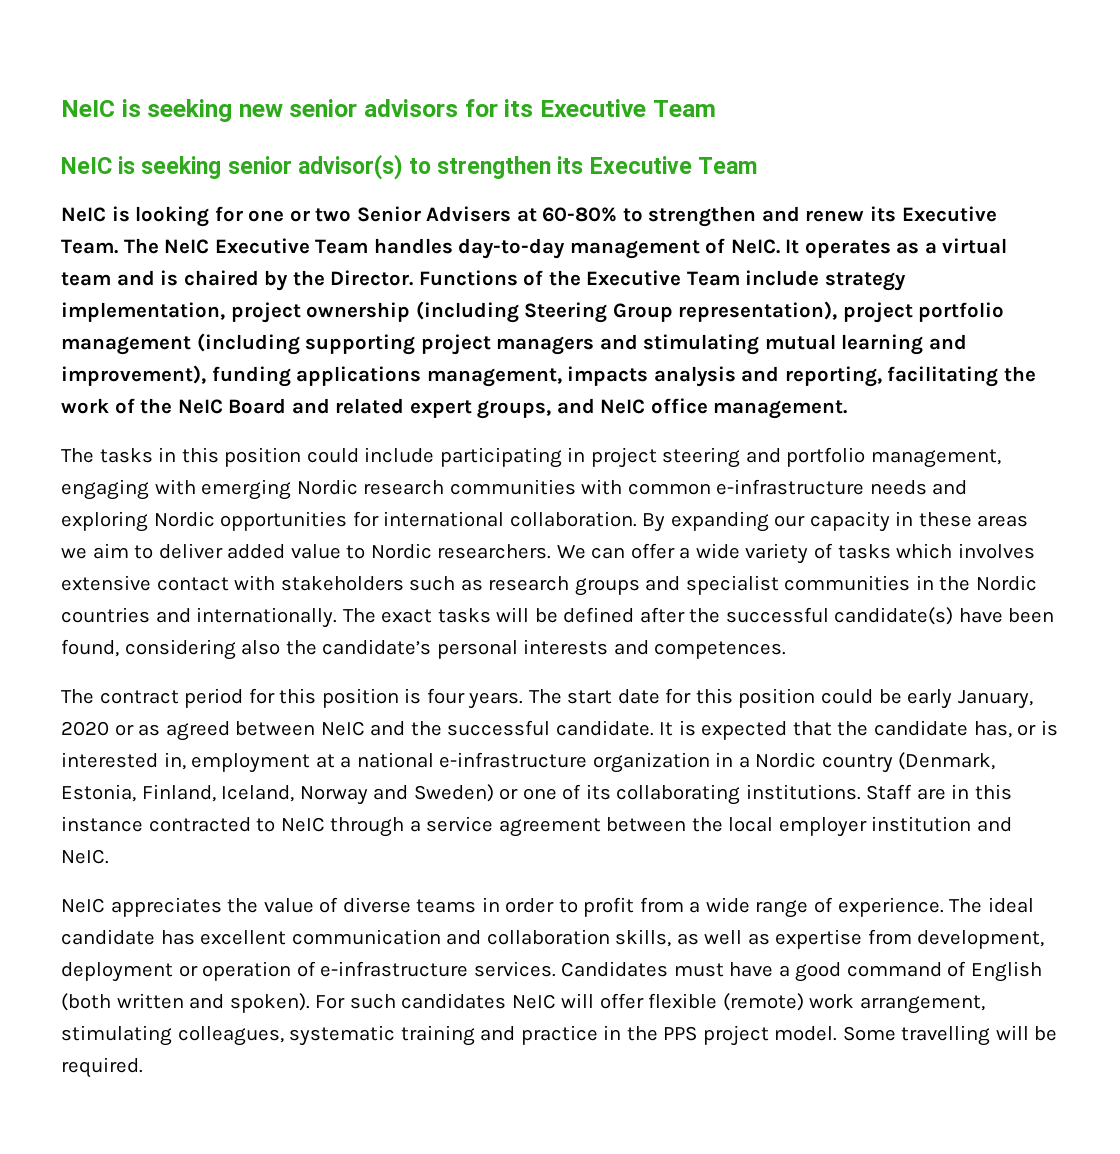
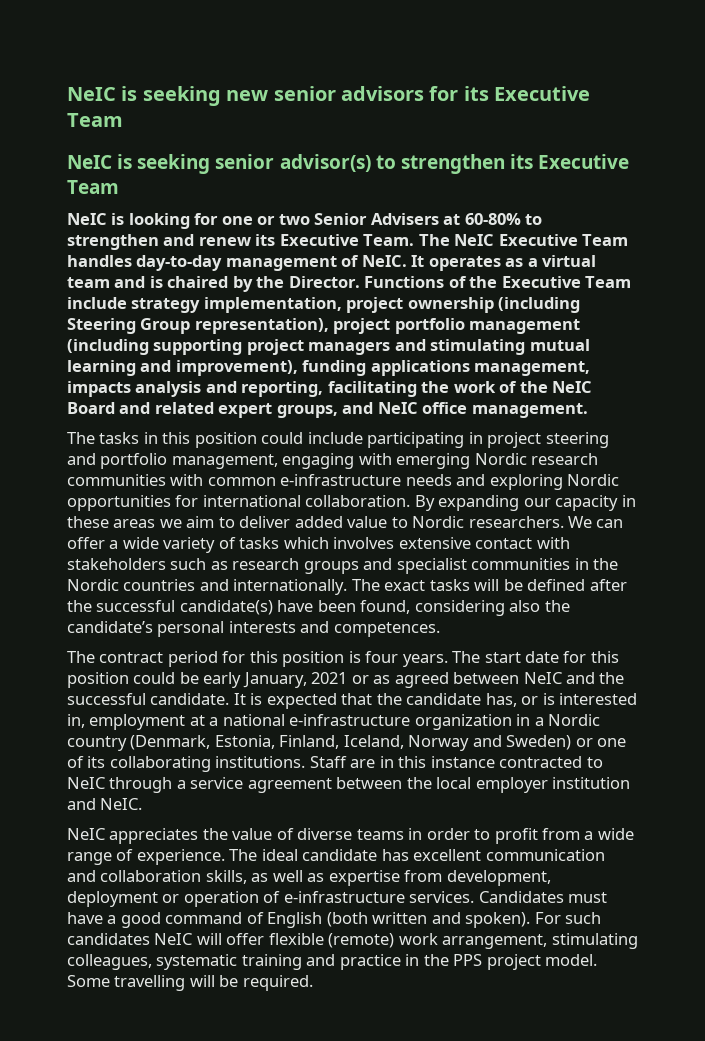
- The start date for this position could be early January, 2020 or as agreed between NeIC and the successful candidate.
+ The start date for this position could be early January, 2021 or as agreed between NeIC and the successful candidate.

